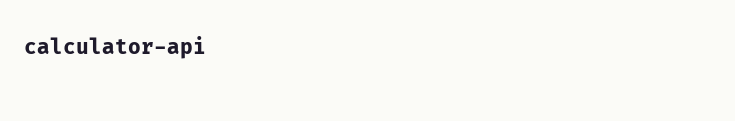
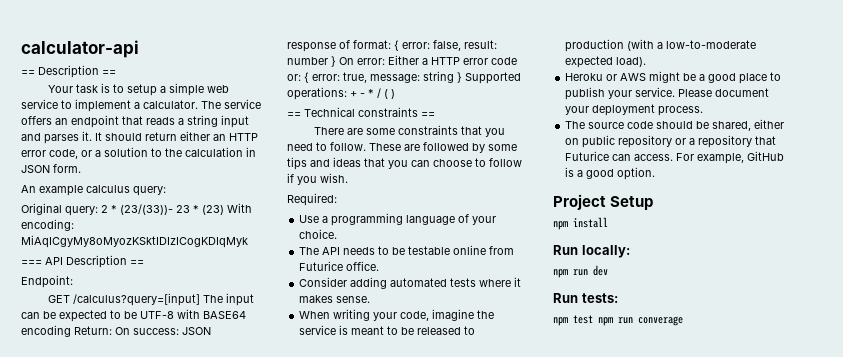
+ == Description ==
+ Your task is to setup a simple web service to implement a calculator. The service offers an endpoint that reads a string input and parses it. It should return either an HTTP error code, or a solution to the calculation in JSON form.
+ An example calculus query:
+ Original query: 2 * (23/(33))- 23 * (23) With encoding: MiAqICgyMy8oMyozKSktIDIzICogKDIqMyk
+ === API Description ==
+ Endpoint:
+ GET /calculus?query=[input] The input can be expected to be UTF-8 with BASE64 encoding Return: On success: JSON response of format: { error: false, result: number } On error: Either a HTTP error code or: { error: true, message: string } Supported operations: + - * / ( )
+ == Technical constraints ==
+ There are some constraints that you need to follow. These are followed by some tips and ideas that you can choose to follow if you wish.
+ Required:
+ Use a programming language of your choice.
+ The API needs to be testable online from Futurice office.
+ Consider adding automated tests where it makes sense.
+ When writing your code, imagine the service is meant to be released to production (with a low-to-moderate expected load).
+ Heroku or AWS might be a good place to publish your service. Please document your deployment process.
+ The source code should be shared, either on public repository or a repository that Futurice can access. For example, GitHub is a good option.
+ Project Setup
+ npm install
+ Run locally:
+ npm run dev
+ Run tests:
+ npm test npm run converage

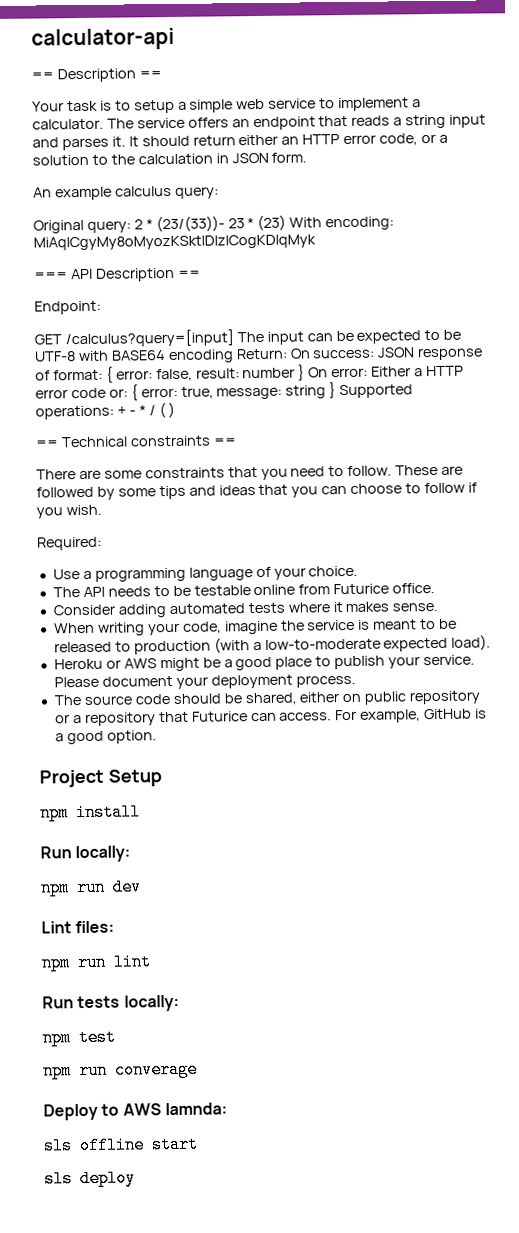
- Run tests:
+ Lint files:
+ npm run lint
+ Run tests locally:
- npm test npm run converage
+ npm test
+ npm run converage
+ Deploy to AWS lamnda:
+ sls offline start
+ sls deploy

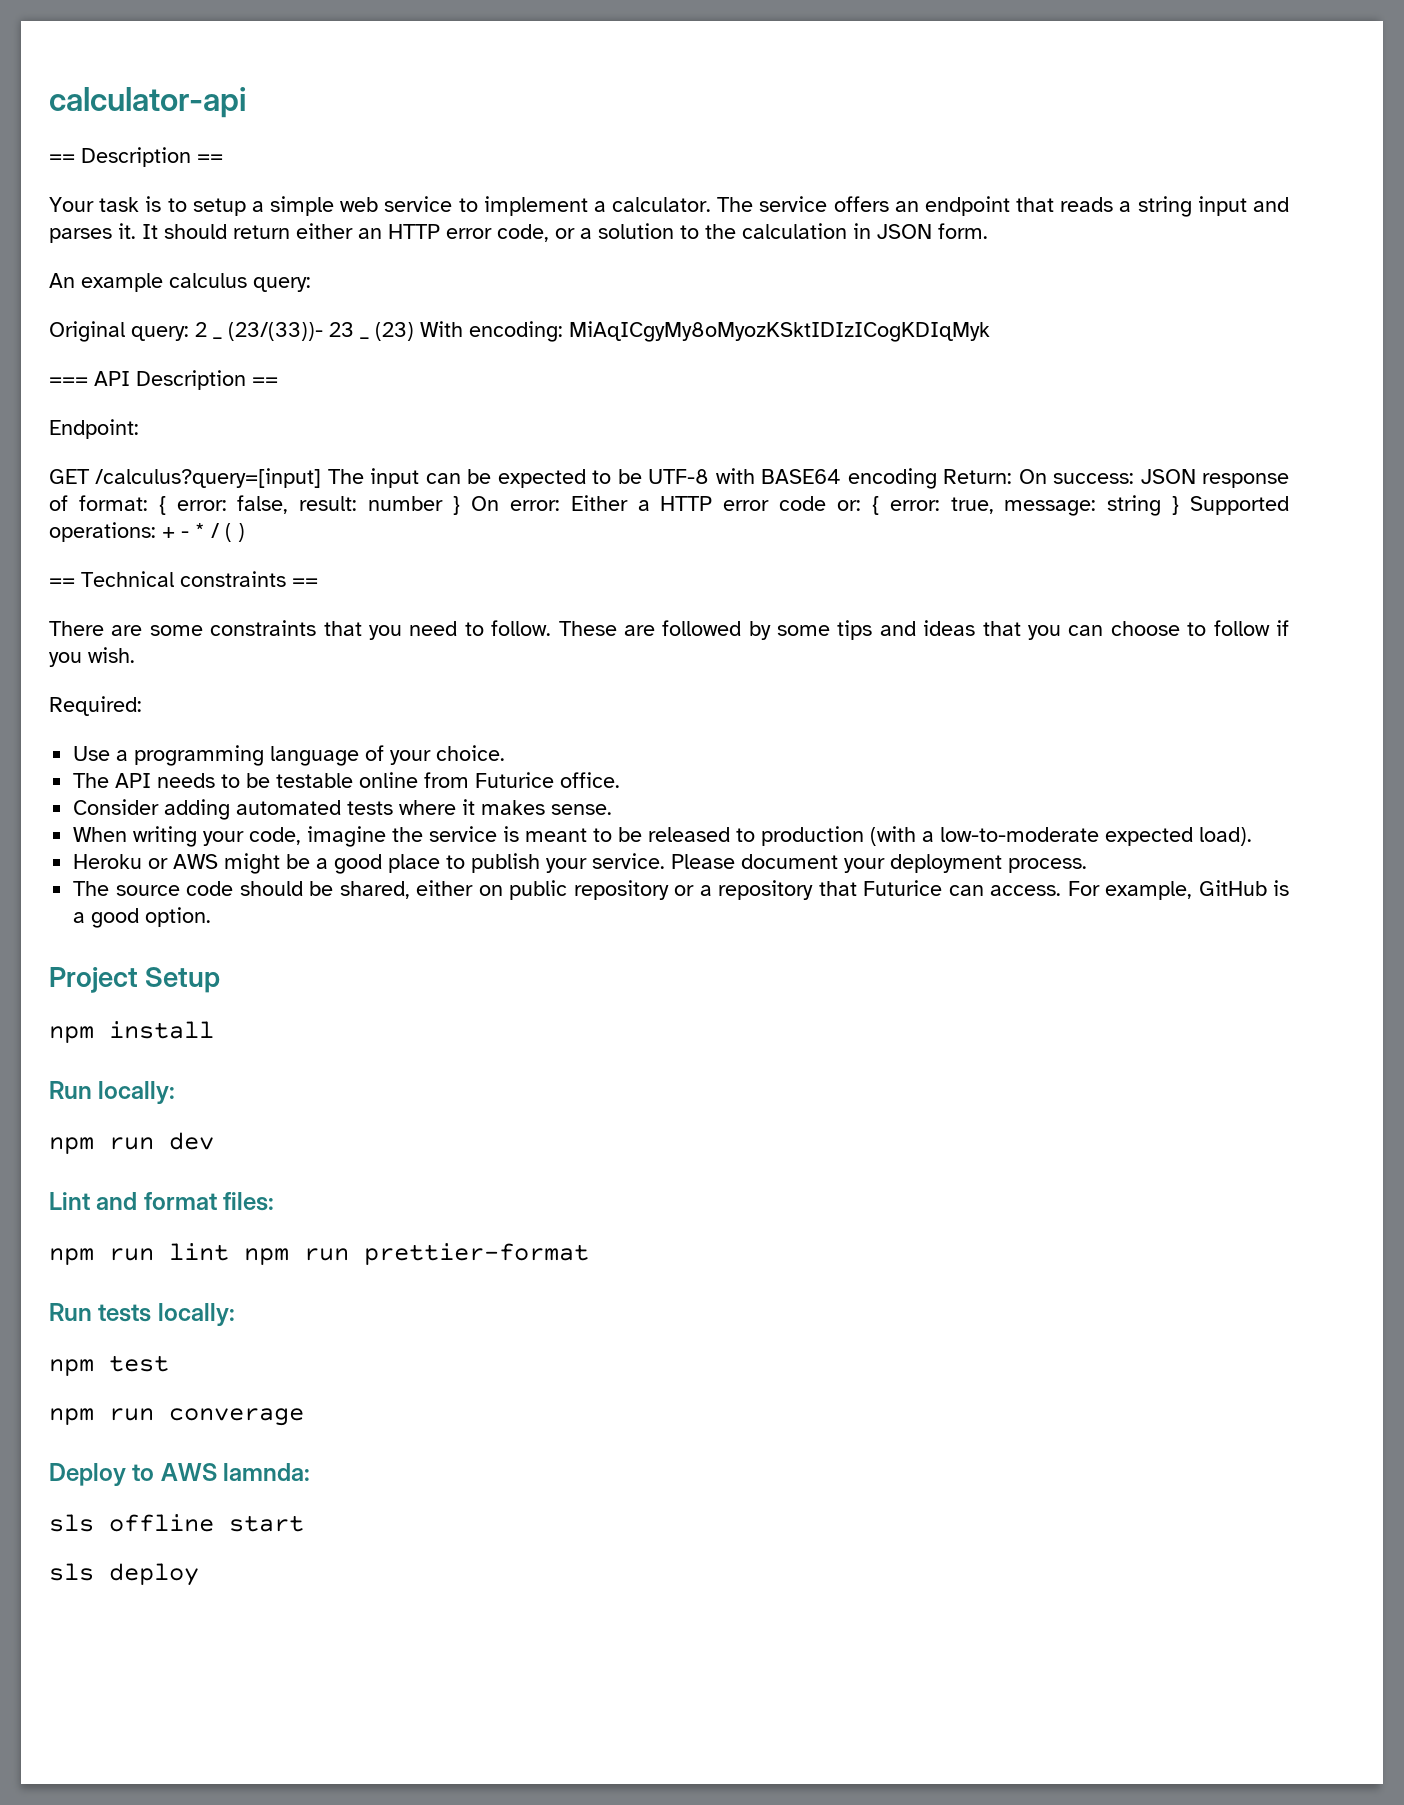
- Original query: 2 * (23/(33))- 23 * (23) With encoding: MiAqICgyMy8oMyozKSktIDIzICogKDIqMyk
+ Original query: 2 _ (23/(33))- 23 _ (23) With encoding: MiAqICgyMy8oMyozKSktIDIzICogKDIqMyk
- Lint files:
+ Lint and format files:
- npm run lint
+ npm run lint npm run prettier-format

